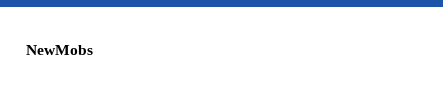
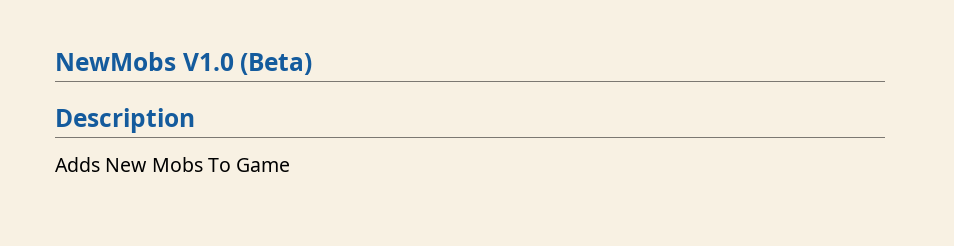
- NewMobs
+ NewMobs V1.0 (Beta)
+ Description
+ Adds New Mobs To Game

